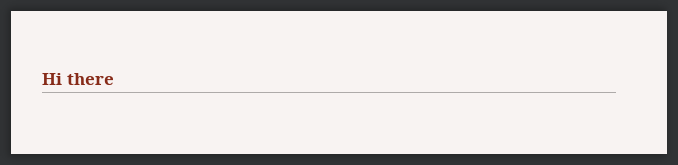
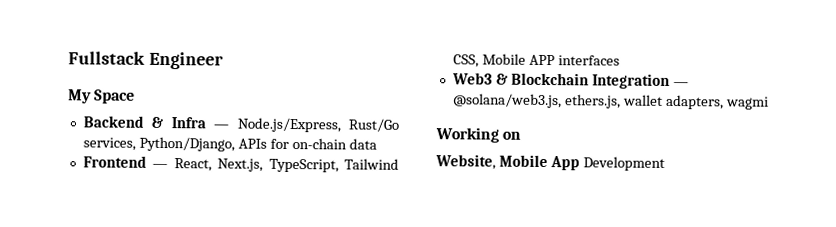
- Hi there
+ Fullstack Engineer
+ My Space
+ Backend & Infra — Node.js/Express, Rust/Go services, Python/Django, APIs for on-chain data
+ Frontend — React, Next.js, TypeScript, Tailwind CSS, Mobile APP interfaces
+ Web3 & Blockchain Integration — @solana/web3.js, ethers.js, wallet adapters, wagmi
+ Working on
+ Website, Mobile App Development

